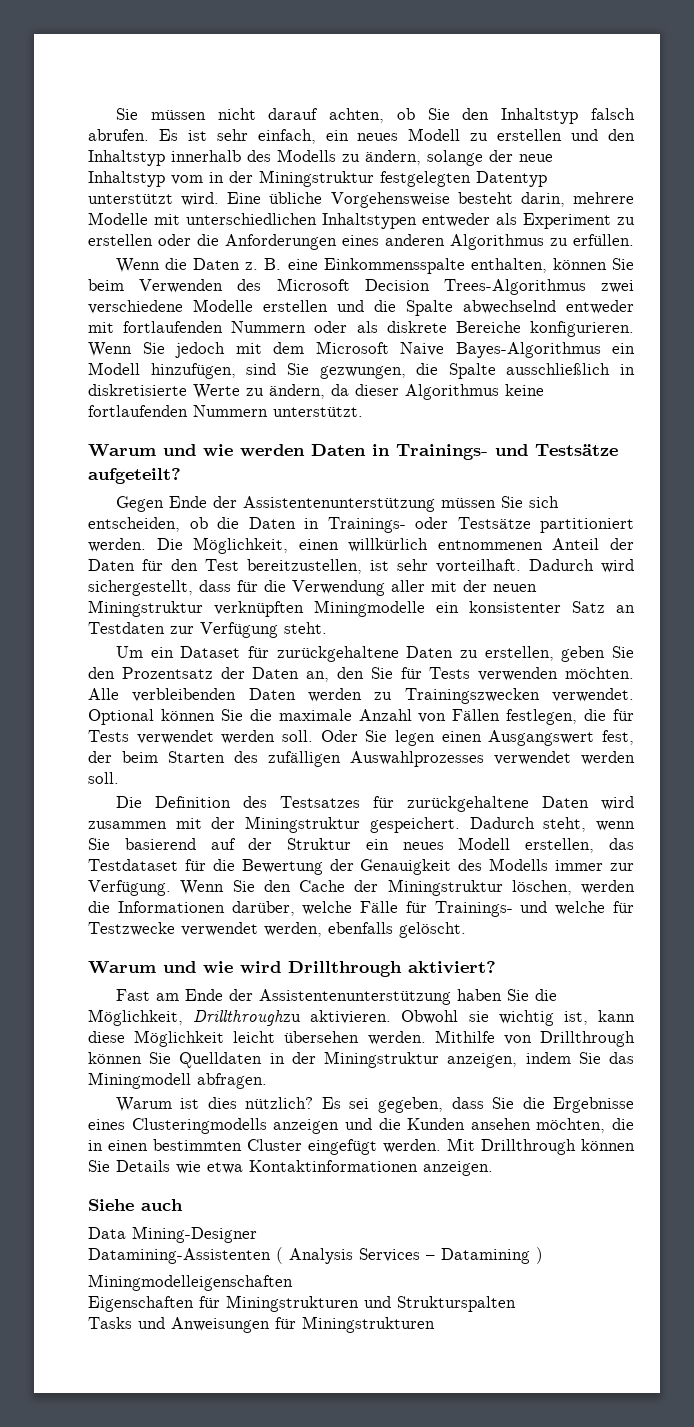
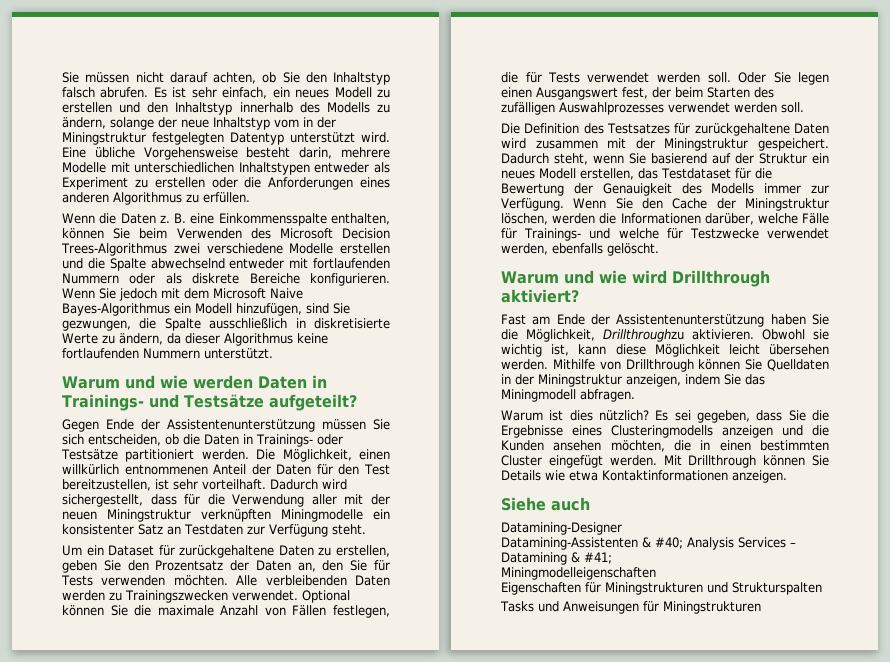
- Data Mining-Designer
+ Datamining-Designer
- Datamining-Assistenten ( Analysis Services – Datamining )
+ Datamining-Assistenten & #40; Analysis Services – Datamining & #41;

